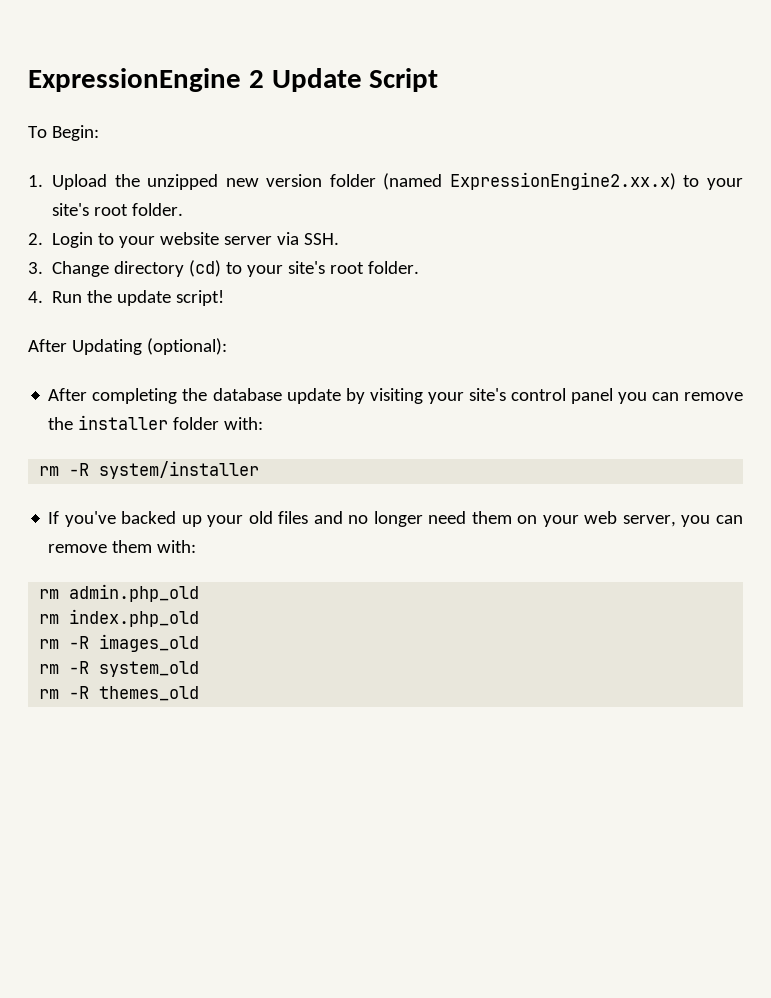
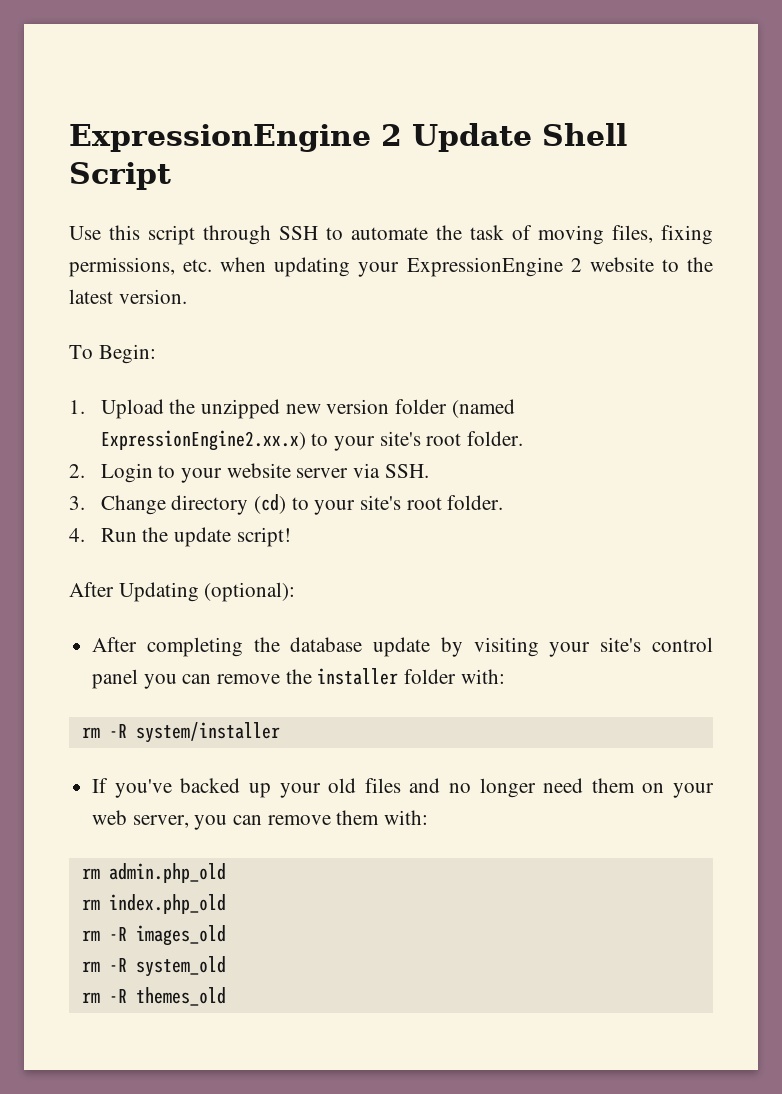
- ExpressionEngine 2 Update Script
+ ExpressionEngine 2 Update Shell Script
+ Use this script through SSH to automate the task of moving files, fixing permissions, etc. when updating your ExpressionEngine 2 website to the latest version.

